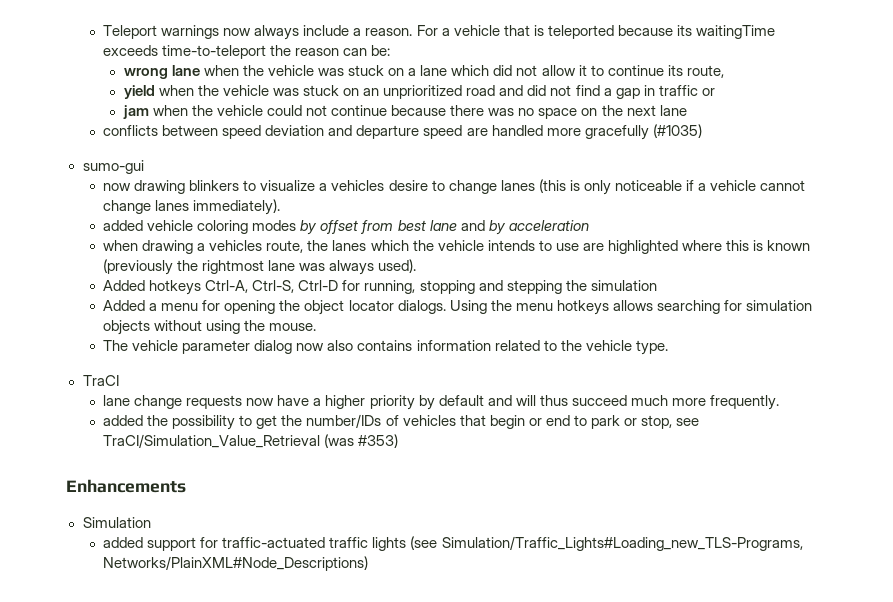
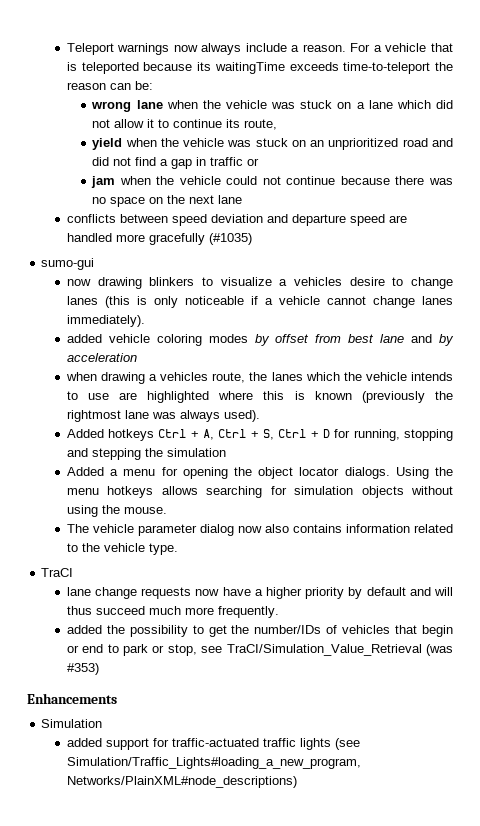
- Added hotkeys Ctrl-A, Ctrl-S, Ctrl-D for running, stopping and stepping the simulation
+ Added hotkeys Ctrl + A, Ctrl + S, Ctrl + D for running, stopping and stepping the simulation
- added support for traffic-actuated traffic lights (see Simulation/Traffic_Lights#Loading_new_TLS-Programs, Networks/PlainXML#Node_Descriptions)
+ added support for traffic-actuated traffic lights (see Simulation/Traffic_Lights#loading_a_new_program, Networks/PlainXML#node_descriptions)

